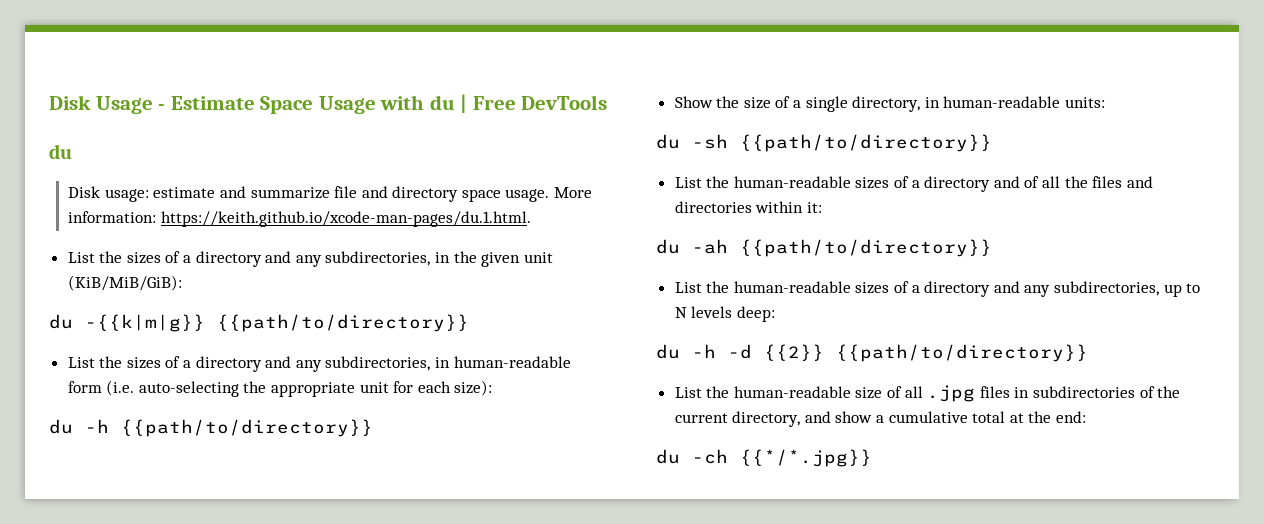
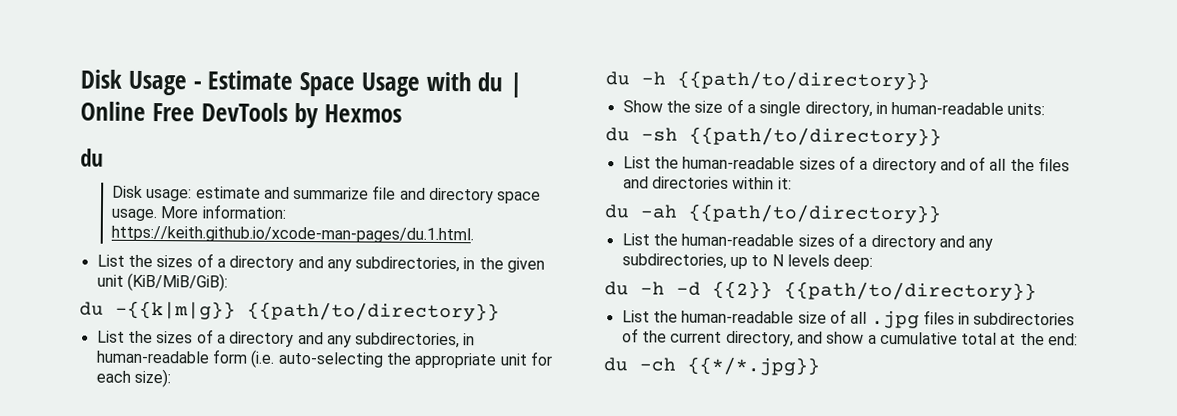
- Disk Usage - Estimate Space Usage with du | Free DevTools
+ Disk Usage - Estimate Space Usage with du | Online Free DevTools by Hexmos

